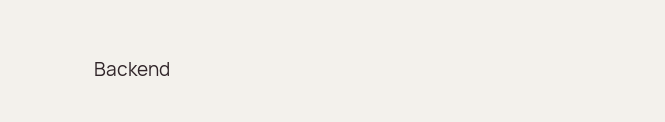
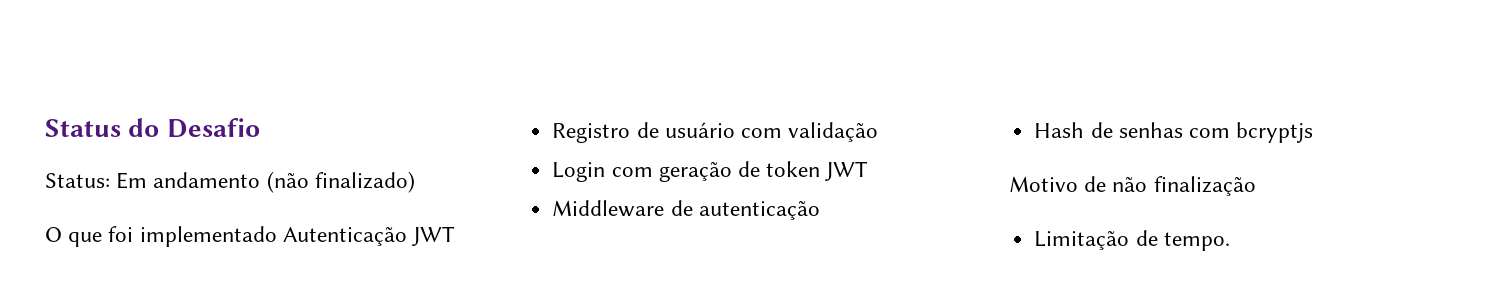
- Backend
+ Status do Desafio
+ Status: Em andamento (não finalizado)
+ O que foi implementado Autenticação JWT
+ Registro de usuário com validação
+ Login com geração de token JWT
+ Middleware de autenticação
+ Hash de senhas com bcryptjs
+ Motivo de não finalização
+ Limitação de tempo.

